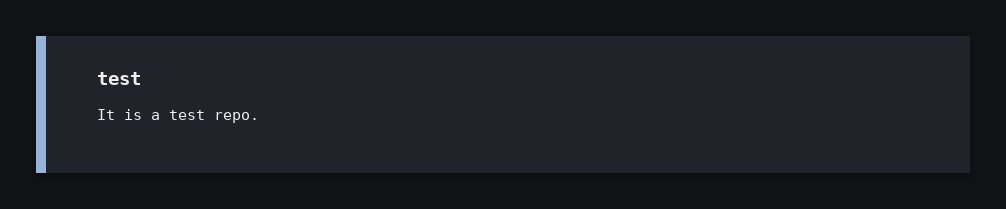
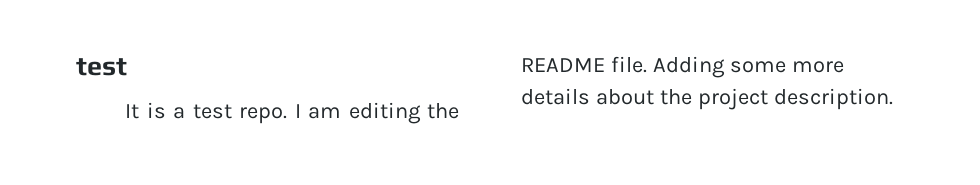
+ I am editing the README file. Adding some more details about the project description.

